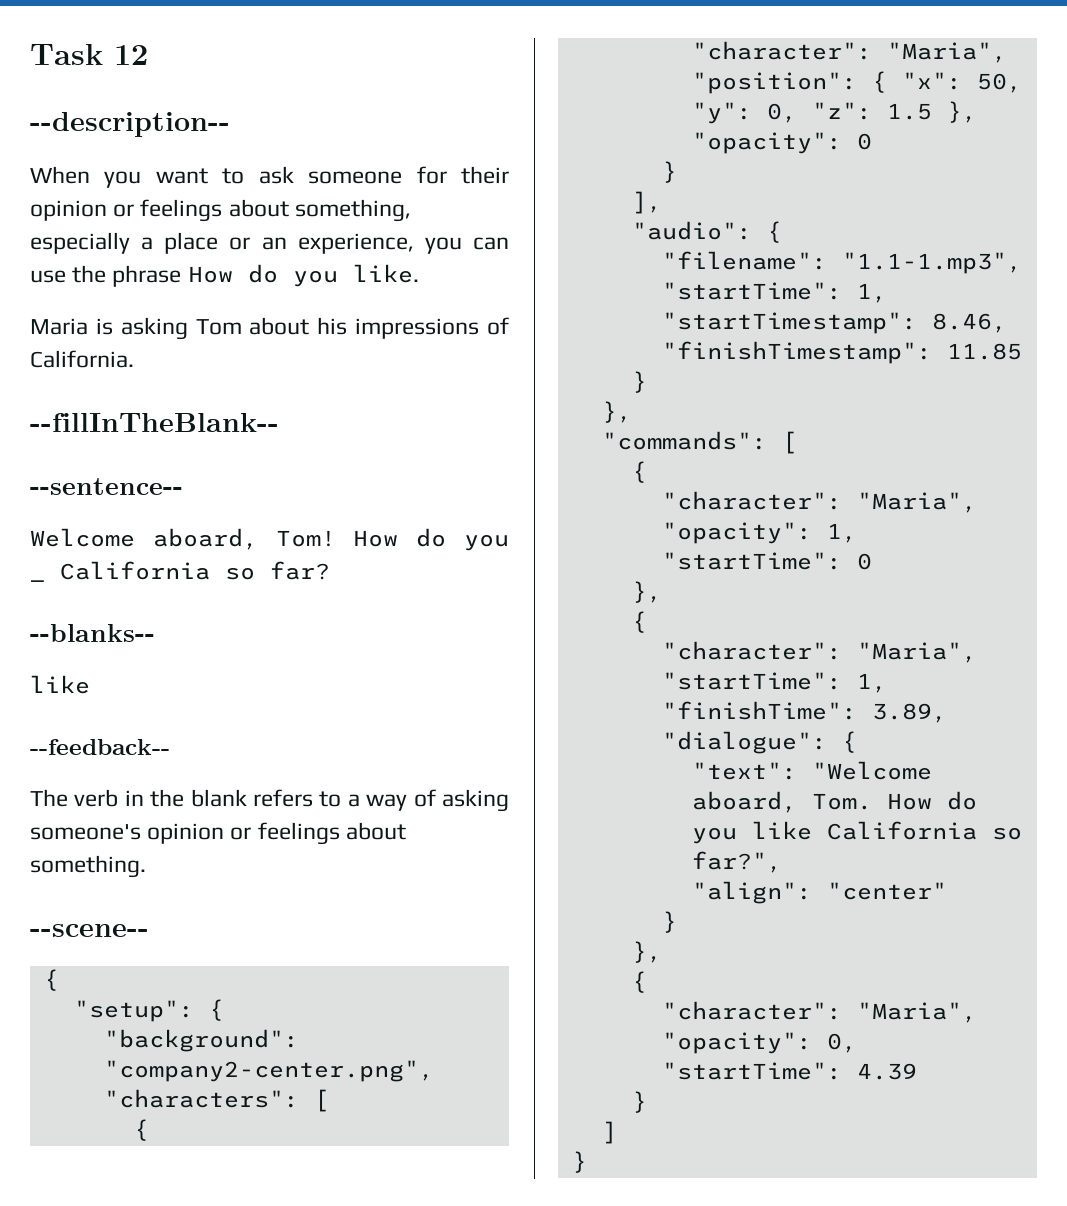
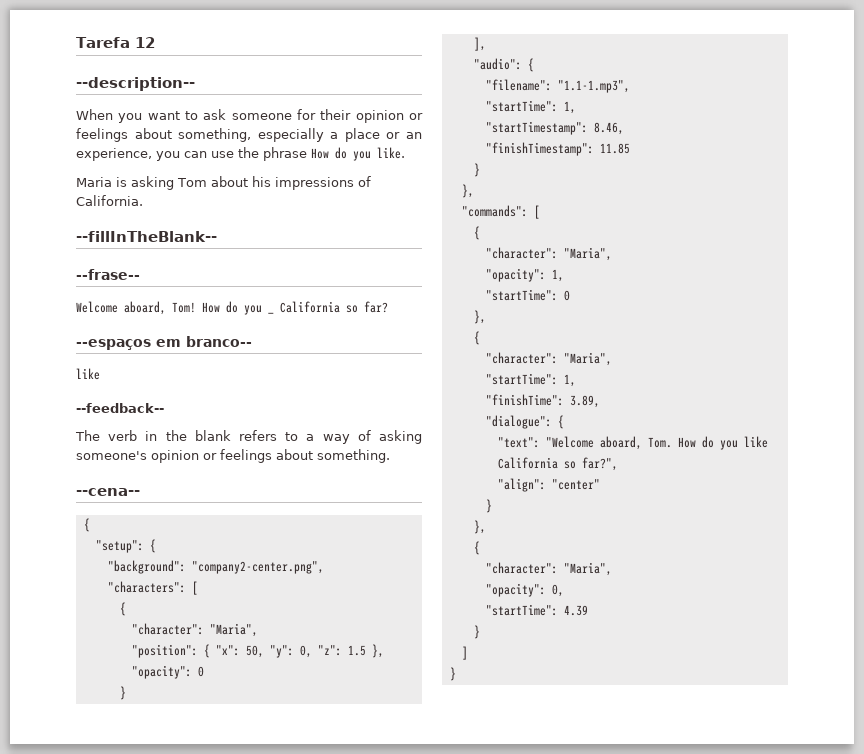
- Task 12
+ Tarefa 12
- --sentence--
+ --frase--
- --blanks--
+ --espaços em branco--
- --scene--
+ --cena--

